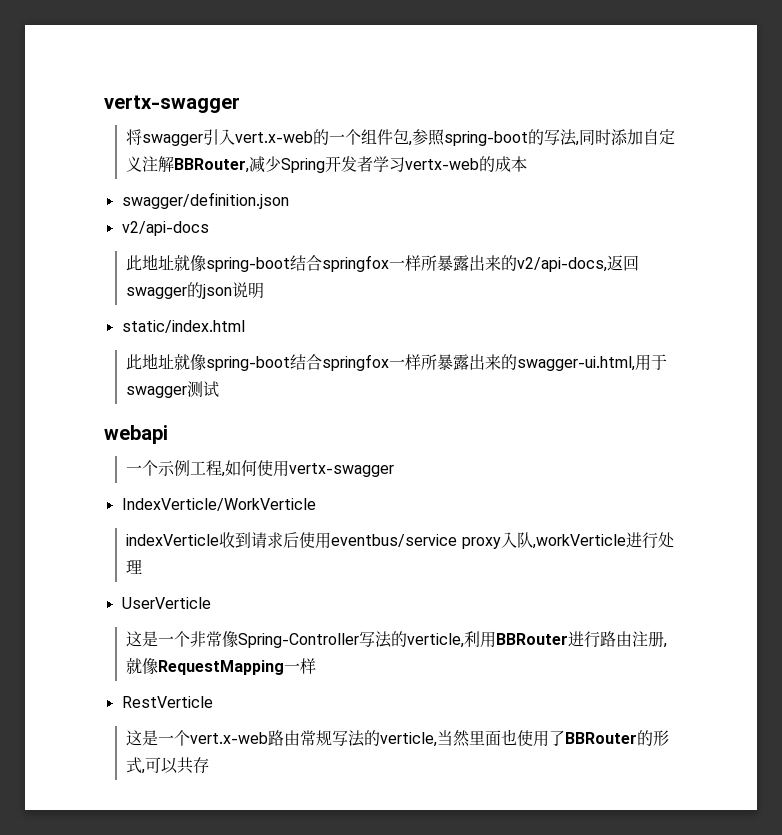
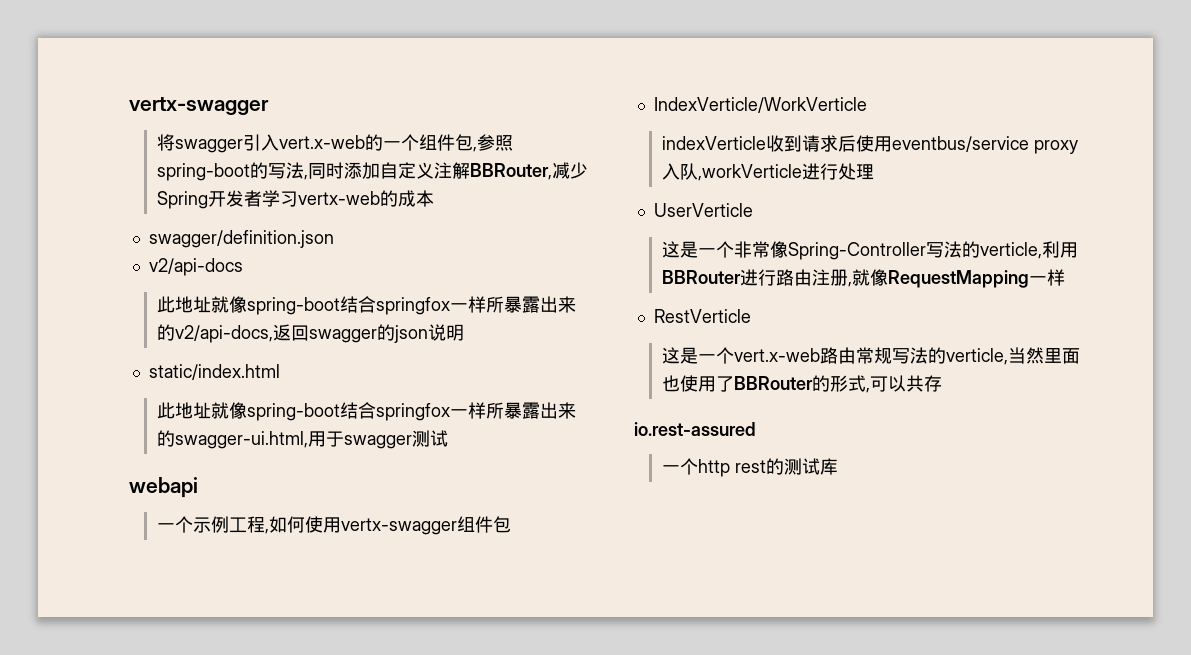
- 一个示例工程,如何使用vertx-swagger
+ 一个示例工程,如何使用vertx-swagger组件包
+ io.rest-assured
+ 一个http rest的测试库

